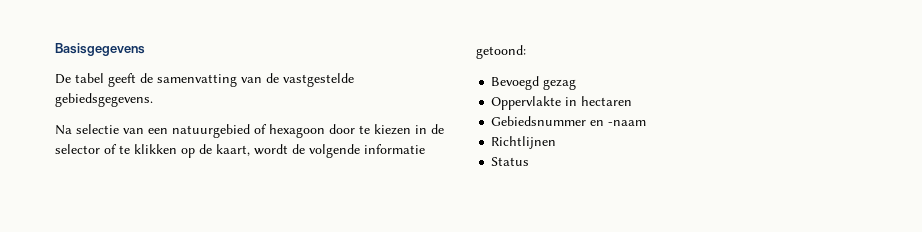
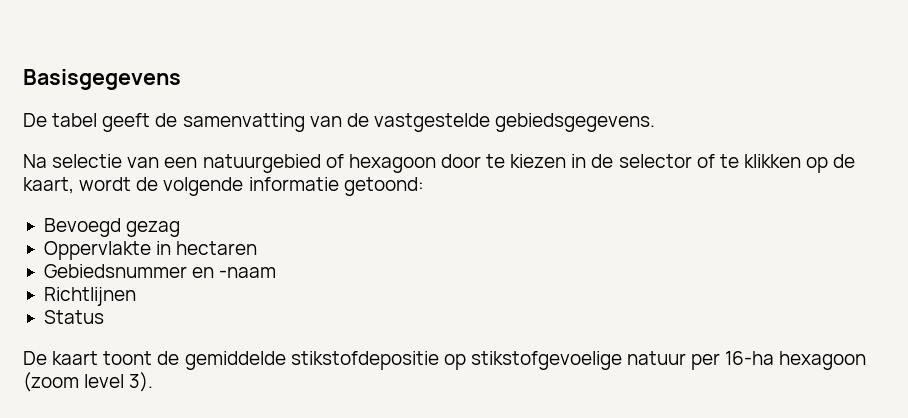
+ De kaart toont de gemiddelde stikstofdepositie op stikstofgevoelige natuur per 16-ha hexagoon (zoom level 3).

